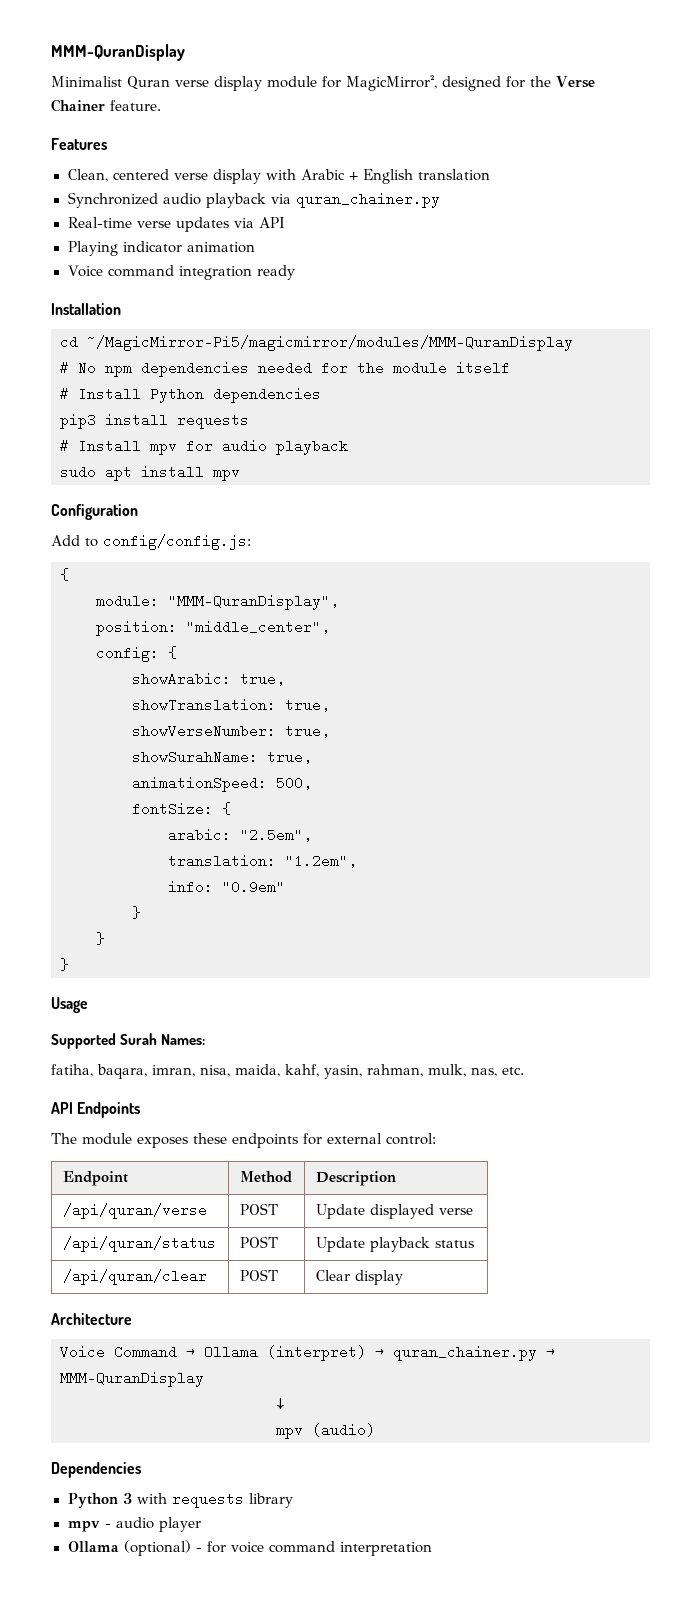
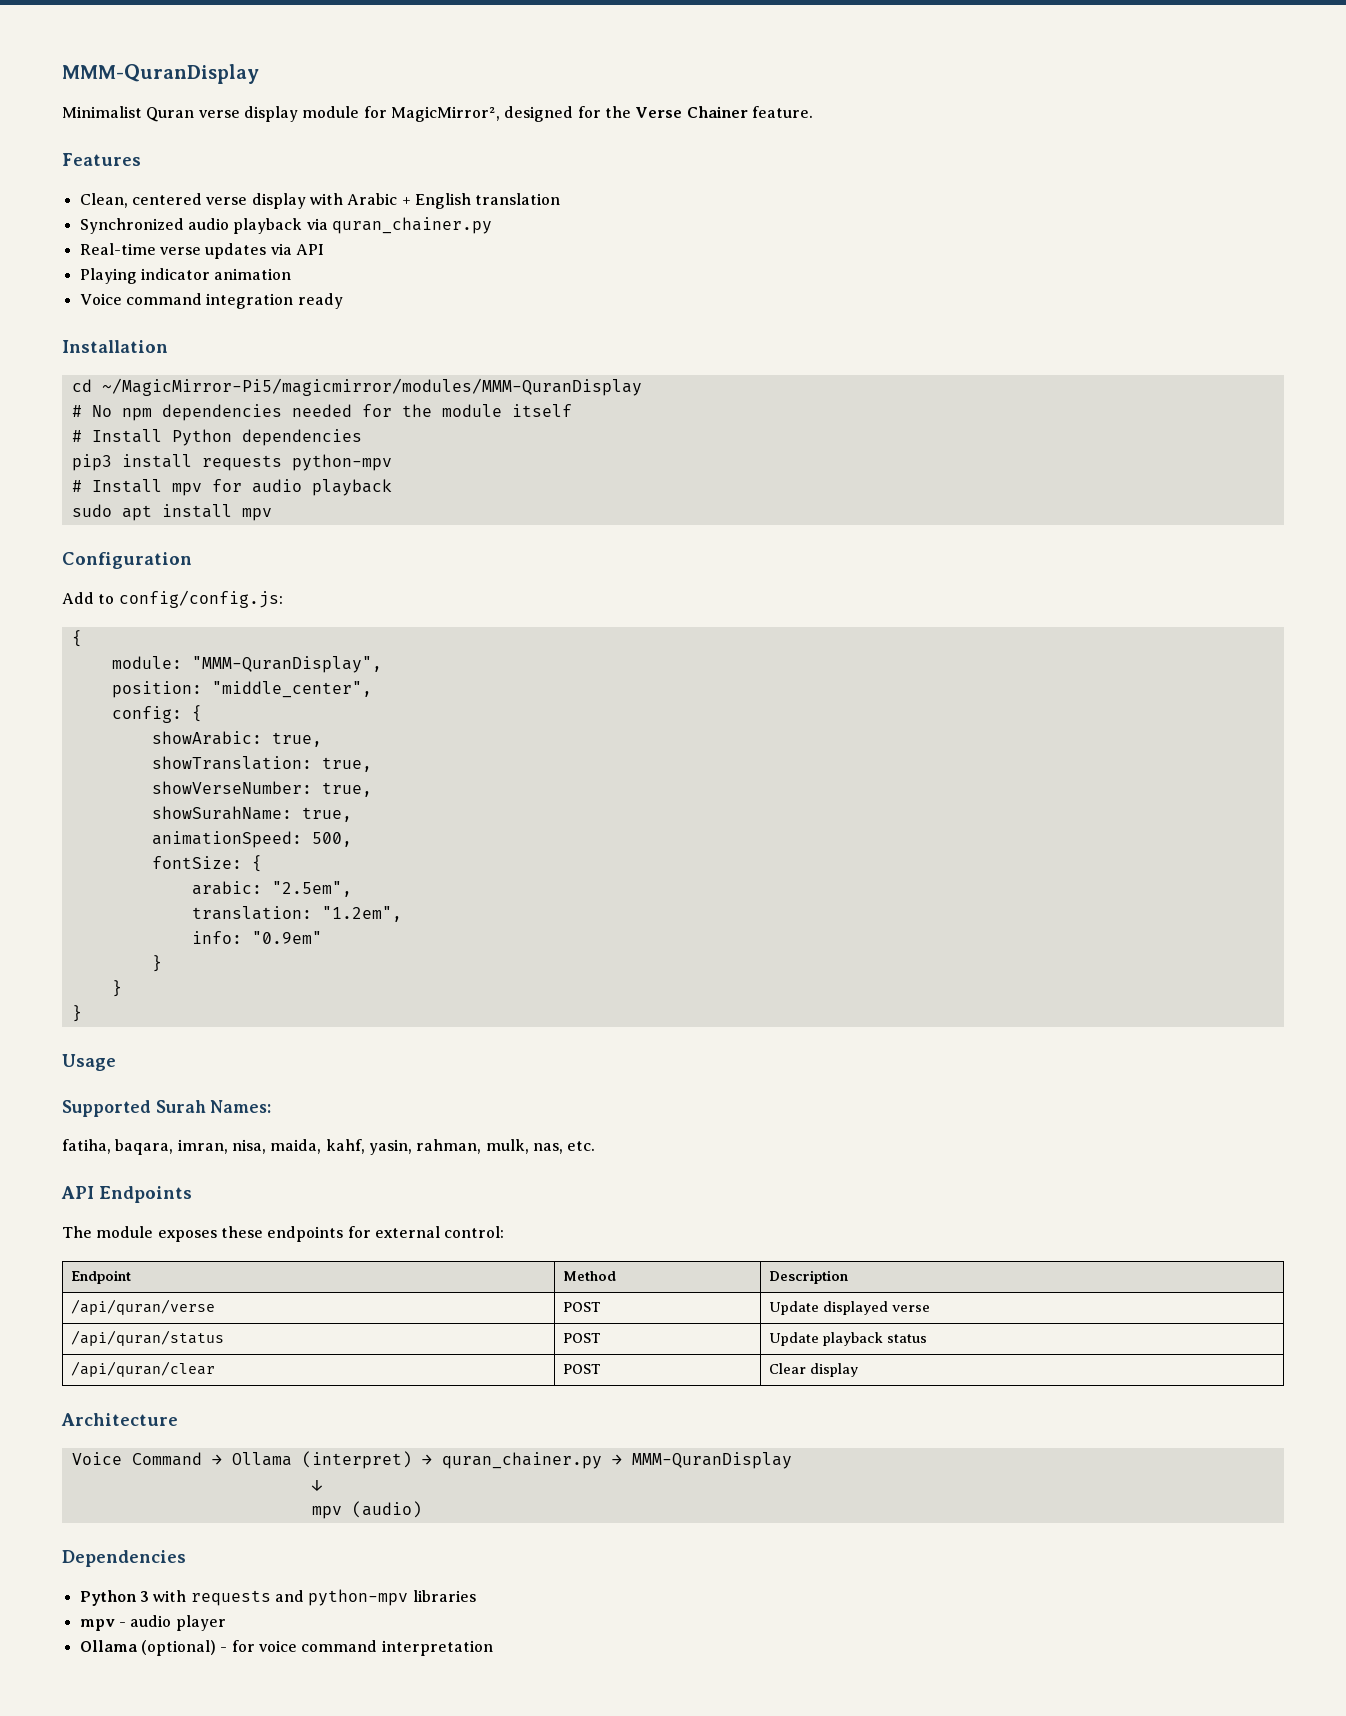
- pip3 install requests
+ pip3 install requests python-mpv
- Python 3 with requests library
+ Python 3 with requests and python-mpv libraries

